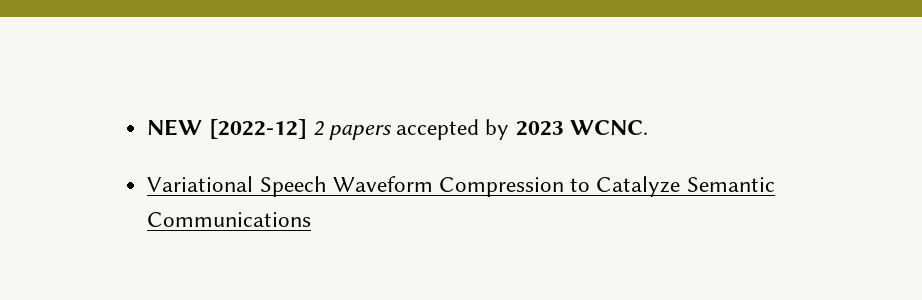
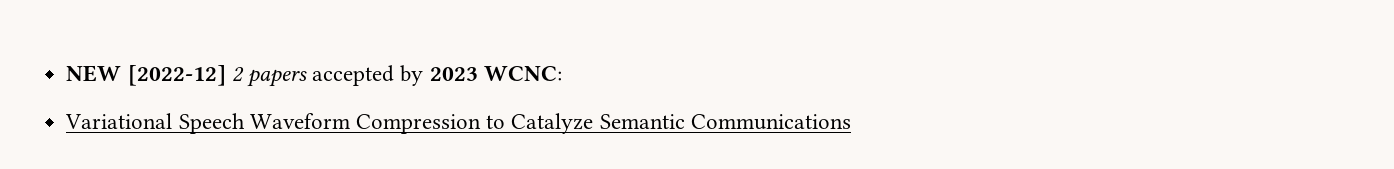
- NEW [2022-12] 2 papers accepted by 2023 WCNC.
+ NEW [2022-12] 2 papers accepted by 2023 WCNC:

